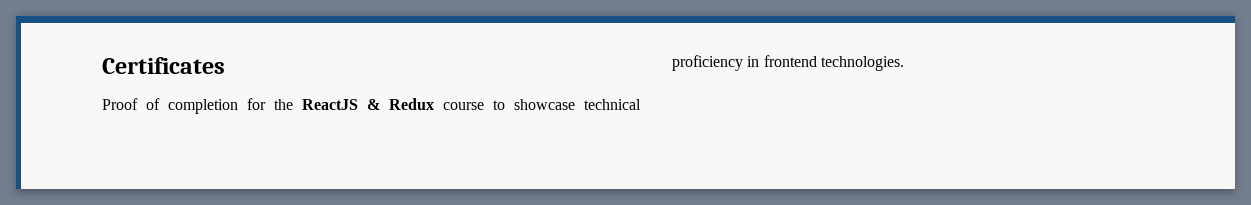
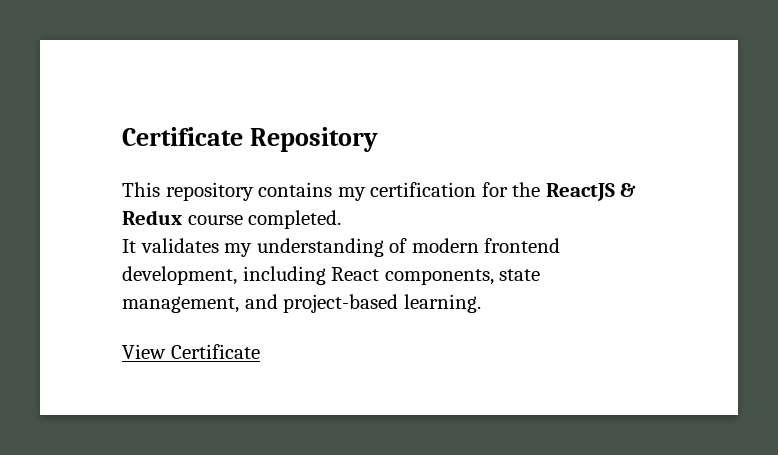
- Certificates
- Proof of completion for the ReactJS & Redux course to showcase technical proficiency in frontend technologies.
+ Certificate Repository
+ This repository contains my certification for the ReactJS & Redux course completed.
+ It validates my understanding of modern frontend development, including React components, state management, and project-based learning.
+ View Certificate

